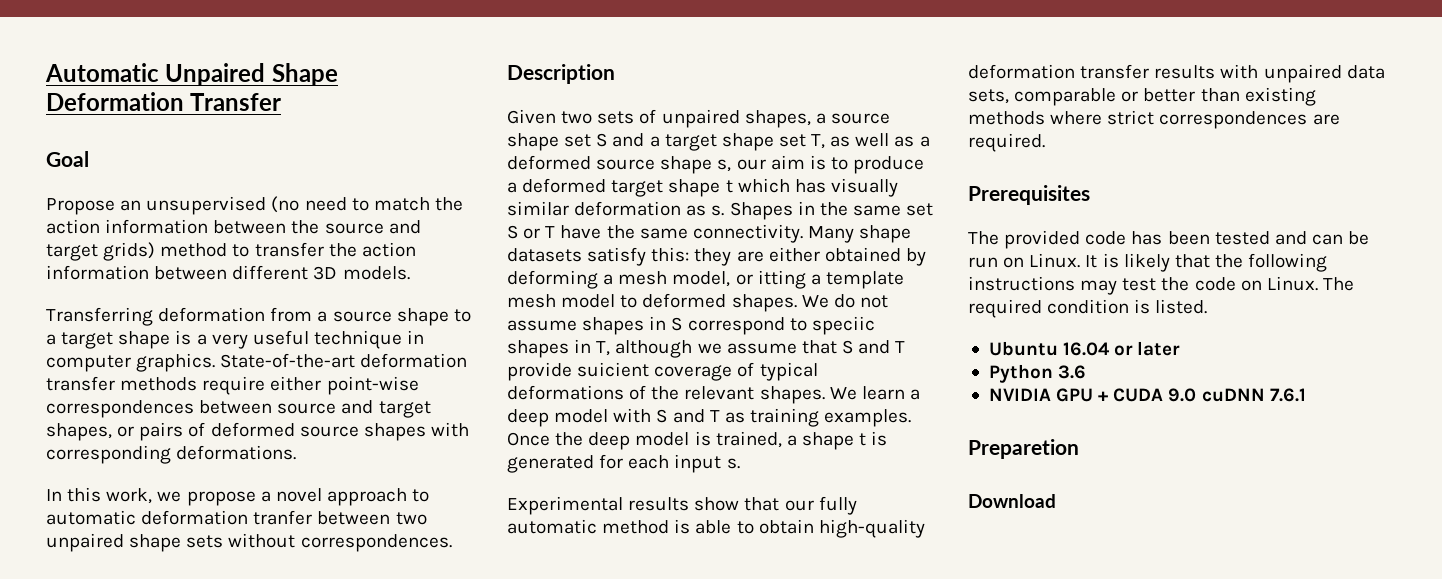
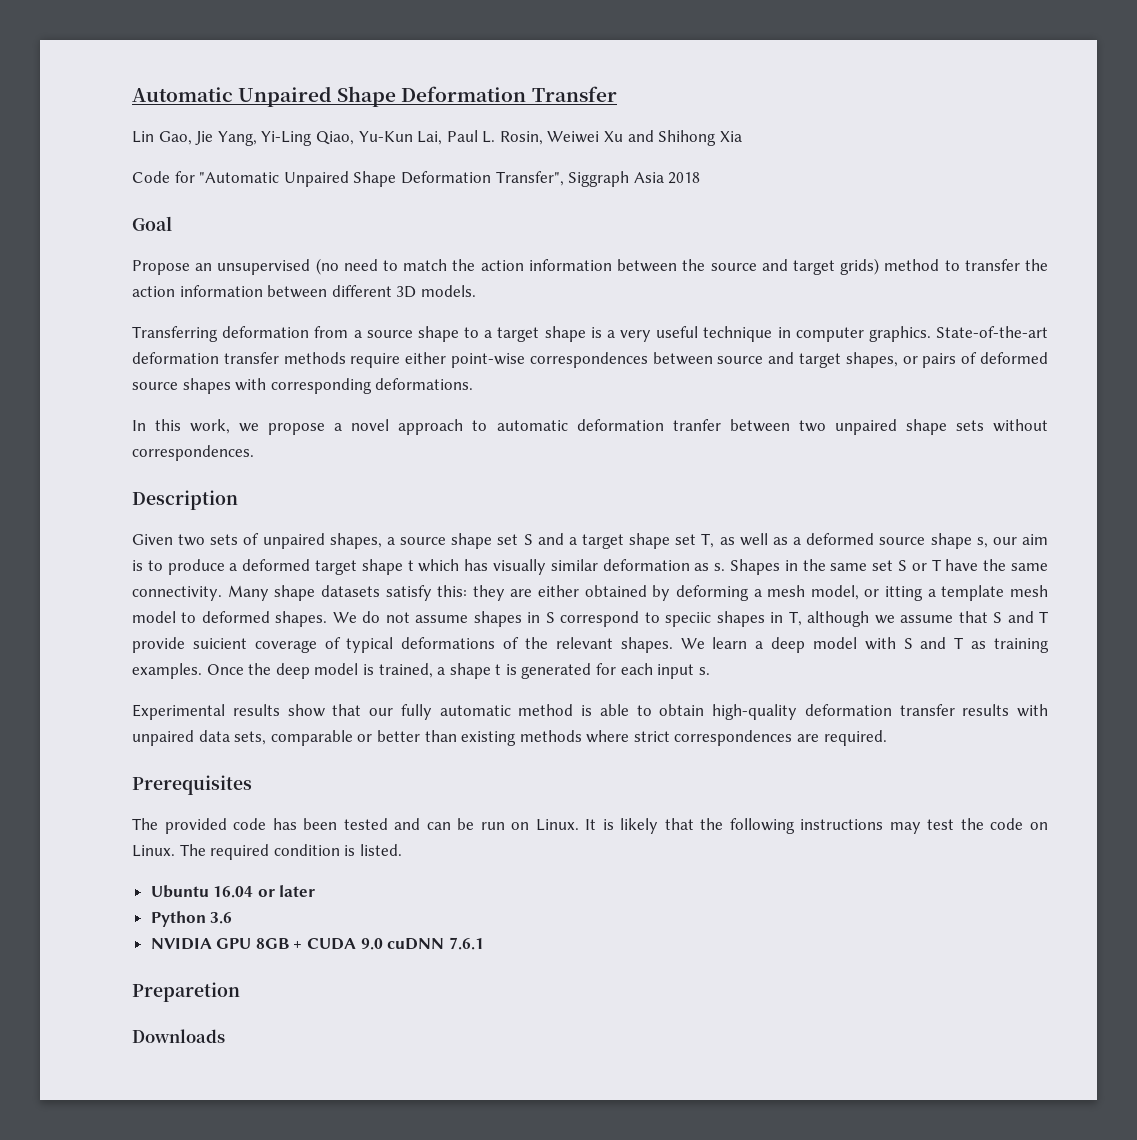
+ Lin Gao, Jie Yang, Yi-Ling Qiao, Yu-Kun Lai, Paul L. Rosin, Weiwei Xu and Shihong Xia
+ Code for "Automatic Unpaired Shape Deformation Transfer", Siggraph Asia 2018
- NVIDIA GPU + CUDA 9.0 cuDNN 7.6.1
+ NVIDIA GPU 8GB + CUDA 9.0 cuDNN 7.6.1
- Download
+ Downloads

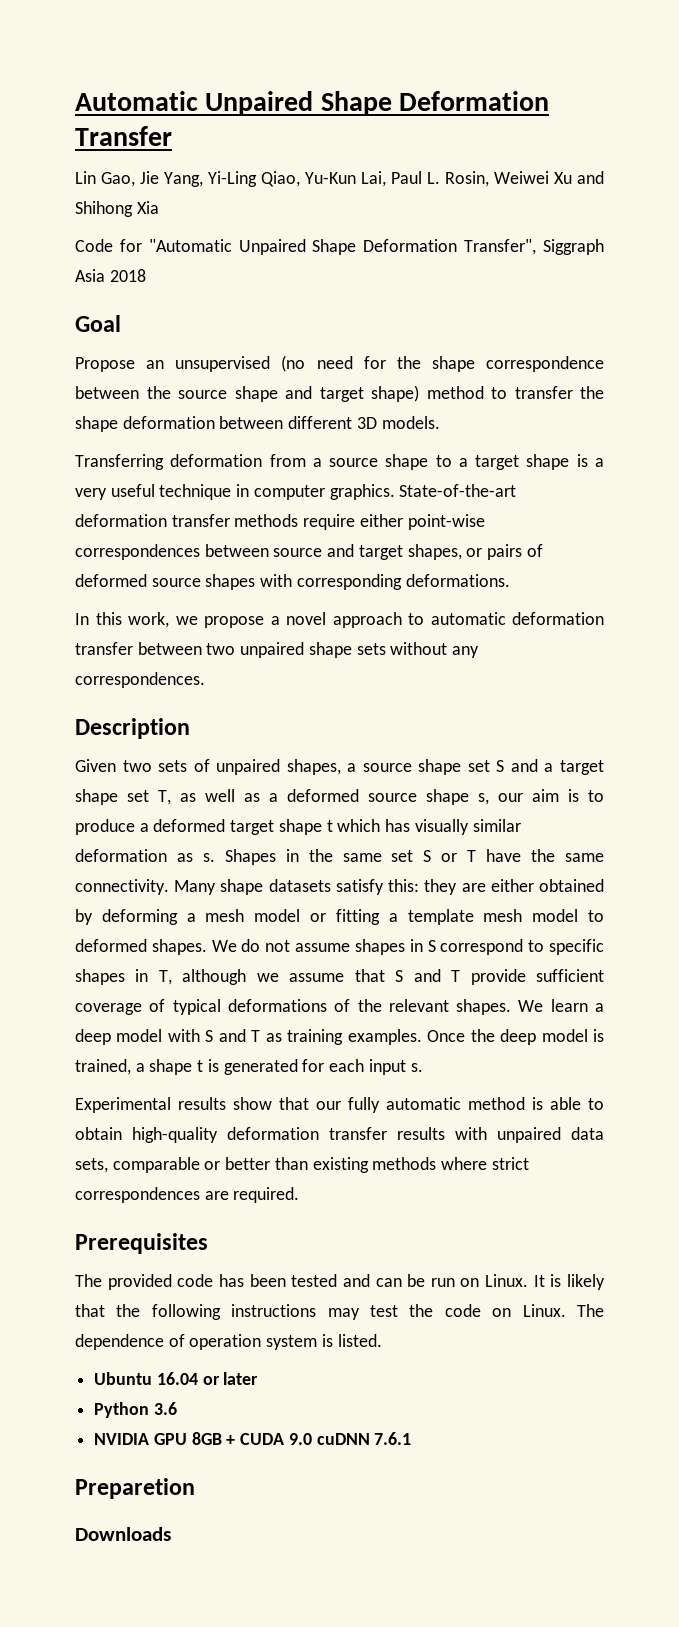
- Propose an unsupervised (no need to match the action information between the source and target grids) method to transfer the action information between different 3D models.
+ Propose an unsupervised (no need for the shape correspondence between the source shape and target shape) method to transfer the shape deformation between different 3D models.
- In this work, we propose a novel approach to automatic deformation tranfer between two unpaired shape sets without correspondences.
+ In this work, we propose a novel approach to automatic deformation transfer between two unpaired shape sets without any correspondences.
- Many shape datasets satisfy this: they are either obtained by deforming a mesh model, or itting a template mesh model to deformed shapes.
+ Many shape datasets satisfy this: they are either obtained by deforming a mesh model or fitting a template mesh model to deformed shapes.
- We do not assume shapes in S correspond to speciic shapes in T, although we assume that S and T provide suicient coverage of typical deformations of the relevant shapes.
+ We do not assume shapes in S correspond to specific shapes in T, although we assume that S and T provide sufficient coverage of typical deformations of the relevant shapes.
- The required condition is listed.
+ The dependence of operation system is listed.

